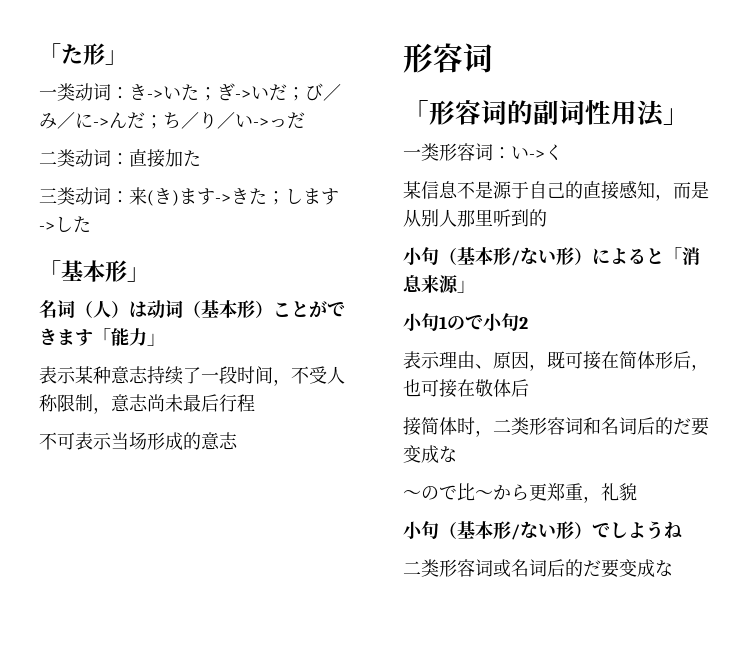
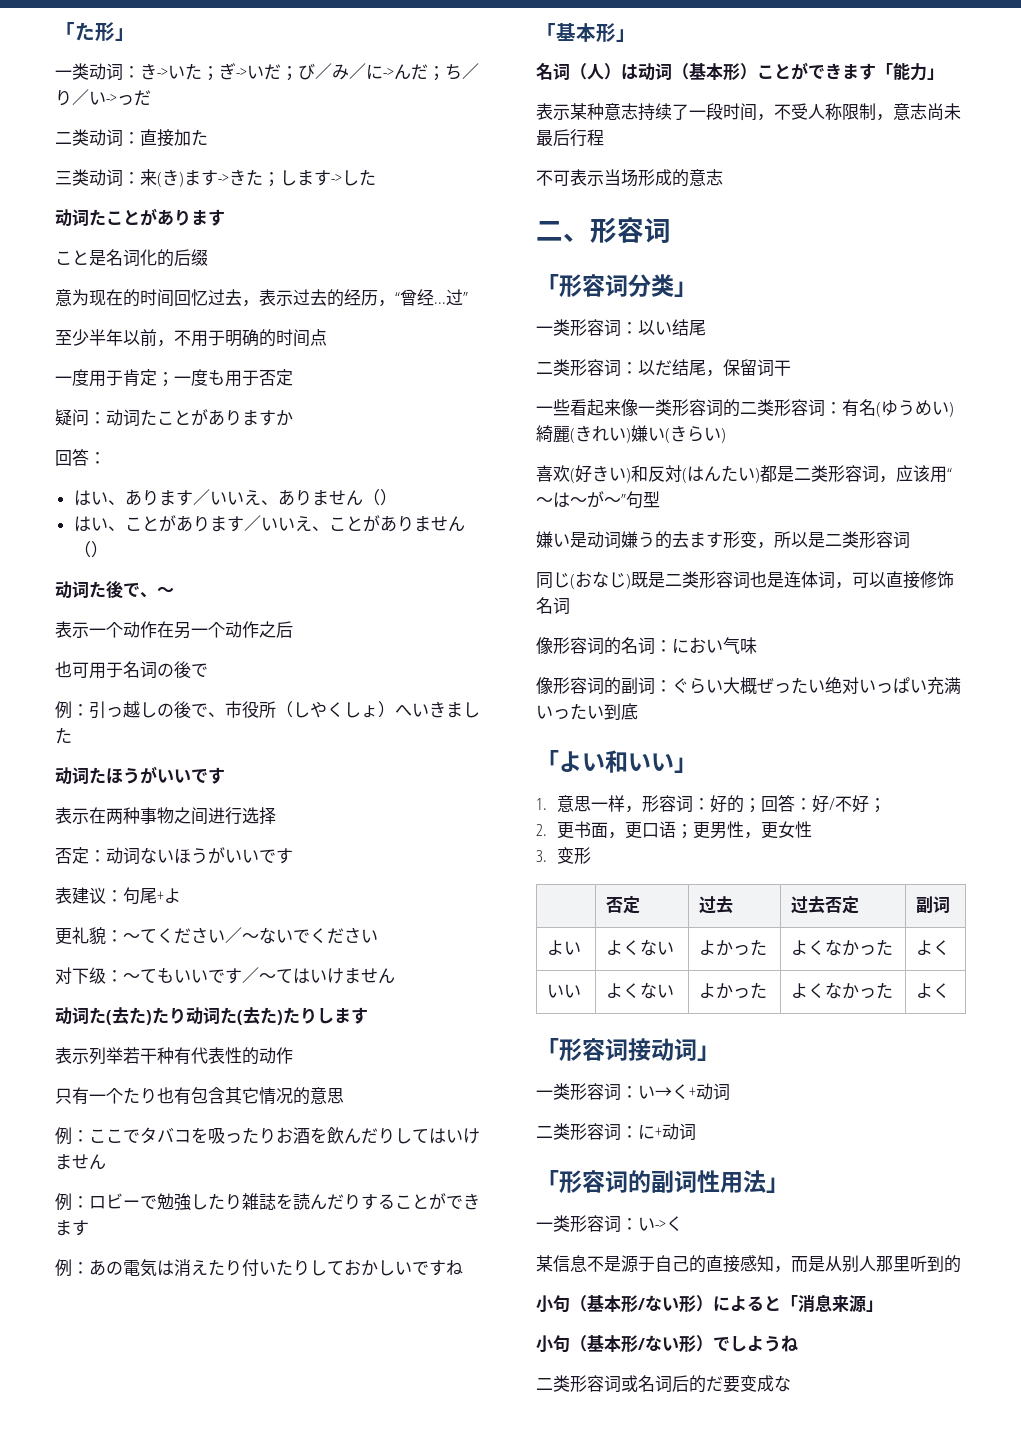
  三类动词：来(き)ます->きた；します->した
+ 动词たことがあります
+ こと是名词化的后缀
+ 意为现在的时间回忆过去，表示过去的经历，“曾经...过”
+ 至少半年以前，不用于明确的时间点
+ 一度用于肯定；一度も用于否定
+ 疑问：动词たことがありますか
+ 回答：
+ はい、あります／いいえ、ありません（）
+ はい、ことがあります／いいえ、ことがありません（）
+ 动词た後で、～
+ 表示一个动作在另一个动作之后
+ 也可用于名词の後で
+ 例：引っ越しの後で、市役所（しやくしょ）へいきました
+ 动词たほうがいいです
+ 表示在两种事物之间进行选择
+ 否定：动词ないほうがいいです
+ 表建议：句尾+よ
+ 更礼貌：～てください／～ないでください
+ 对下级：～てもいいです／～てはいけません
+ 动词た(去た)たり动词た(去た)たりします
+ 表示列举若干种有代表性的动作
+ 只有一个たり也有包含其它情况的意思
+ 例：ここでタバコを吸ったりお酒を飲んだりしてはいけません
+ 例：ロビーで勉強したり雑誌を読んだりすることができます
+ 例：あの電気は消えたり付いたりしておかしいですね
  不可表示当场形成的意志
- 形容词
+ 二、形容词
+ 「形容词分类」
+ 一类形容词：以い结尾
+ 二类形容词：以だ结尾，保留词干
+ 一些看起来像一类形容词的二类形容词：有名(ゆうめい)綺麗(きれい)嫌い(きらい)
+ 喜欢(好きい)和反対(はんたい)都是二类形容词，应该用“～は～が～”句型
+ 嫌い是动词嫌う的去ます形变，所以是二类形容词
+ 同じ(おなじ)既是二类形容词也是连体词，可以直接修饰名词
+ 像形容词的名词：におい气味
+ 像形容词的副词：ぐらい大概ぜったい绝对いっぱい充满いったい到底
+ 「よい和いい」
+ 1.意思一样，形容词：好的；回答：好/不好；
+ 2.更书面，更口语；更男性，更女性
+ 3.变形
+ | 否定 | 过去 | 过去否定 | 副词
+ よい | よくない | よかった | よくなかった | よく
+ いい | よくない | よかった | よくなかった | よく
+ 「形容词接动词」
+ 一类形容词：い→く+动词
+ 二类形容词：に+动词
- 小句1ので小句2
- 表示理由、原因，既可接在简体形后，也可接在敬体后
- 接简体时，二类形容词和名词后的だ要变成な
- ～ので比～から更郑重，礼貌

